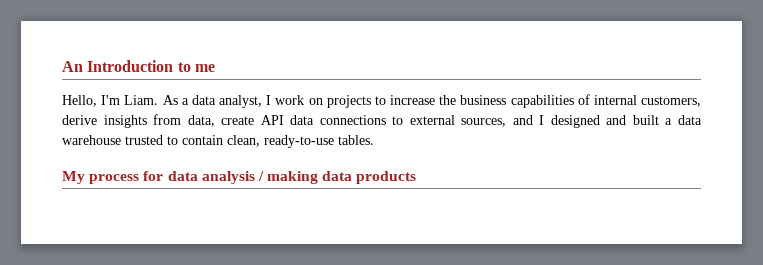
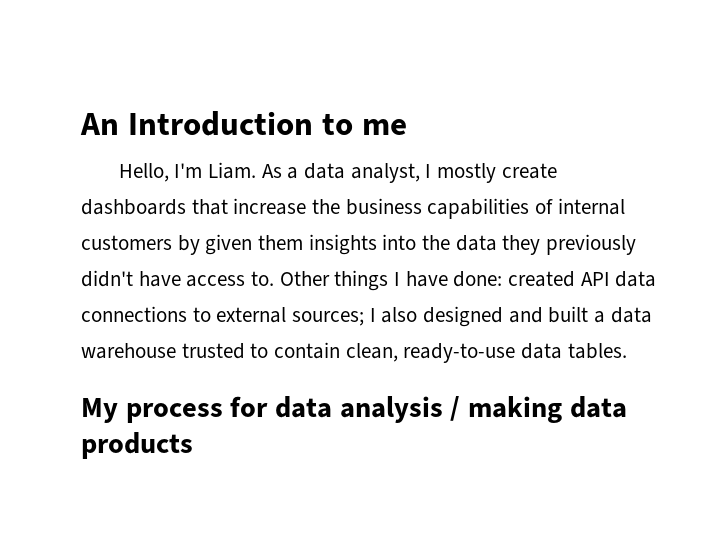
- As a data analyst, I work on projects to increase the business capabilities of internal customers, derive insights from data, create API data connections to external sources, and I designed and built a data warehouse trusted to contain clean, ready-to-use tables.
+ As a data analyst, I mostly create dashboards that increase the business capabilities of internal customers by given them insights into the data they previously didn't have access to. Other things I have done: created API data connections to external sources; I also designed and built a data warehouse trusted to contain clean, ready-to-use data tables.

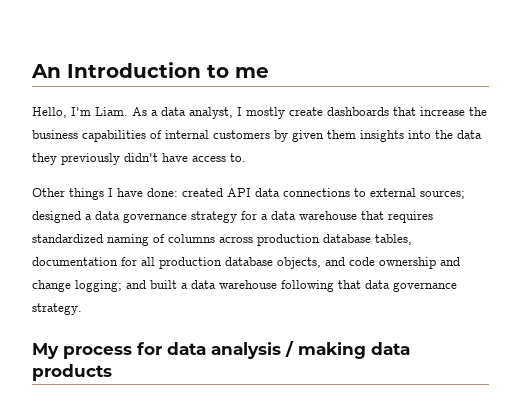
- As a data analyst, I mostly create dashboards that increase the business capabilities of internal customers by given them insights into the data they previously didn't have access to. Other things I have done: created API data connections to external sources; I also designed and built a data warehouse trusted to contain clean, ready-to-use data tables.
+ As a data analyst, I mostly create dashboards that increase the business capabilities of internal customers by given them insights into the data they previously didn't have access to.
+ Other things I have done: created API data connections to external sources; designed a data governance strategy for a data warehouse that requires standardized naming of columns across production database tables, documentation for all production database objects, and code ownership and change logging; and built a data warehouse following that data governance strategy.

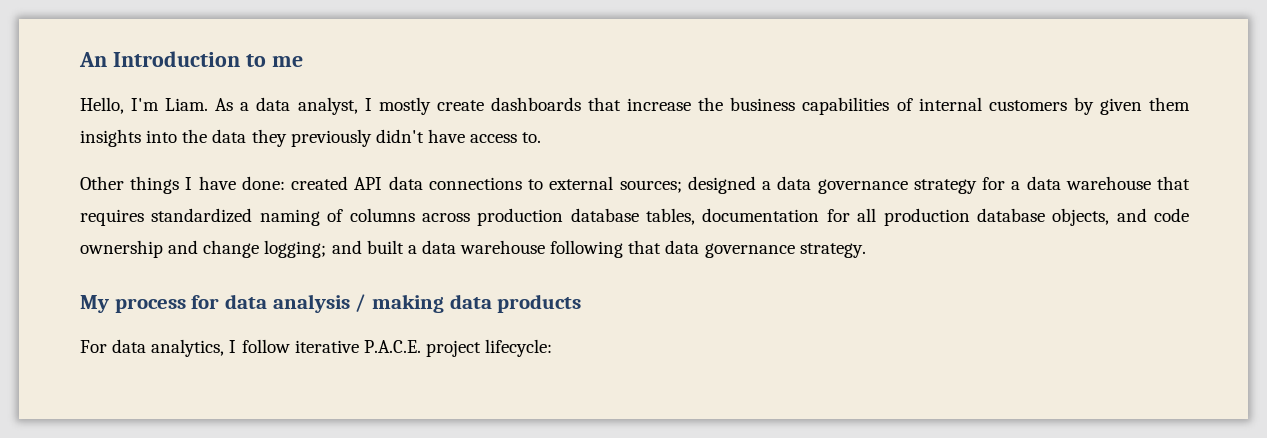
+ For data analytics, I follow iterative P.A.C.E. project lifecycle:

